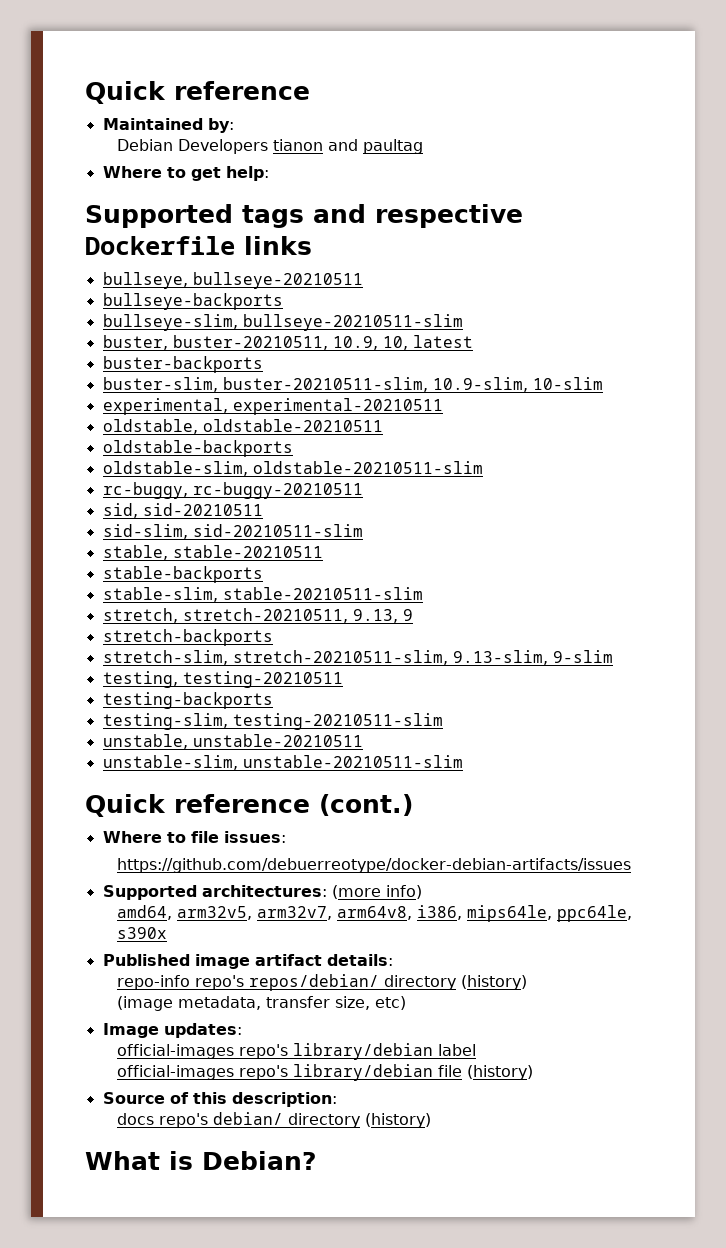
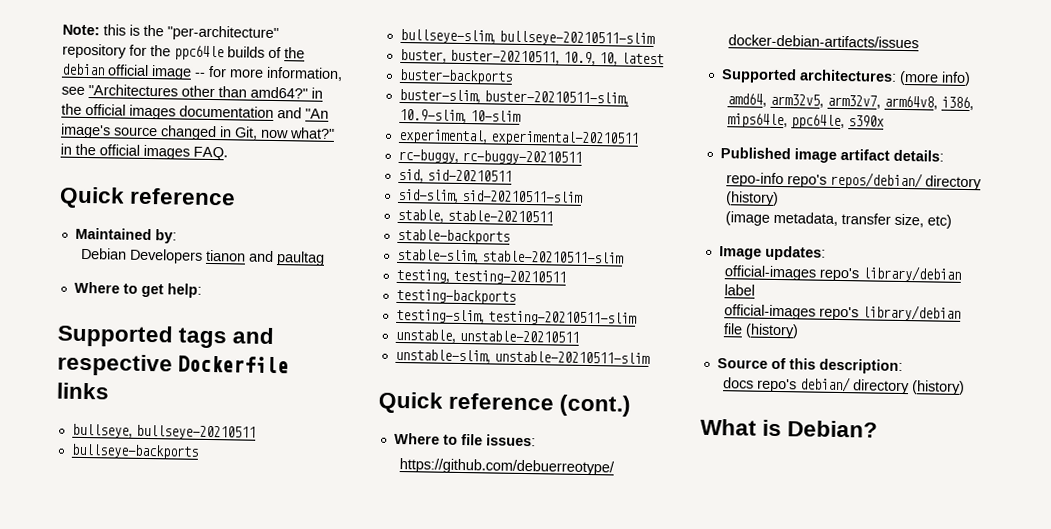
+ Note: this is the "per-architecture" repository for the ppc64le builds of the debian official image -- for more information, see "Architectures other than amd64?" in the official images documentation and "An image's source changed in Git, now what?" in the official images FAQ.
- oldstable, oldstable-20210511
- oldstable-backports
- oldstable-slim, oldstable-20210511-slim
- stretch, stretch-20210511, 9.13, 9
- stretch-backports
- stretch-slim, stretch-20210511-slim, 9.13-slim, 9-slim

